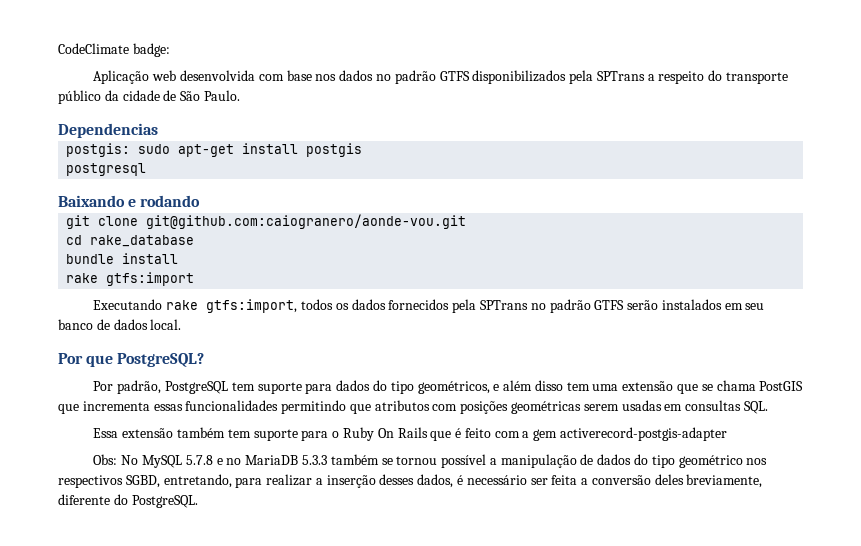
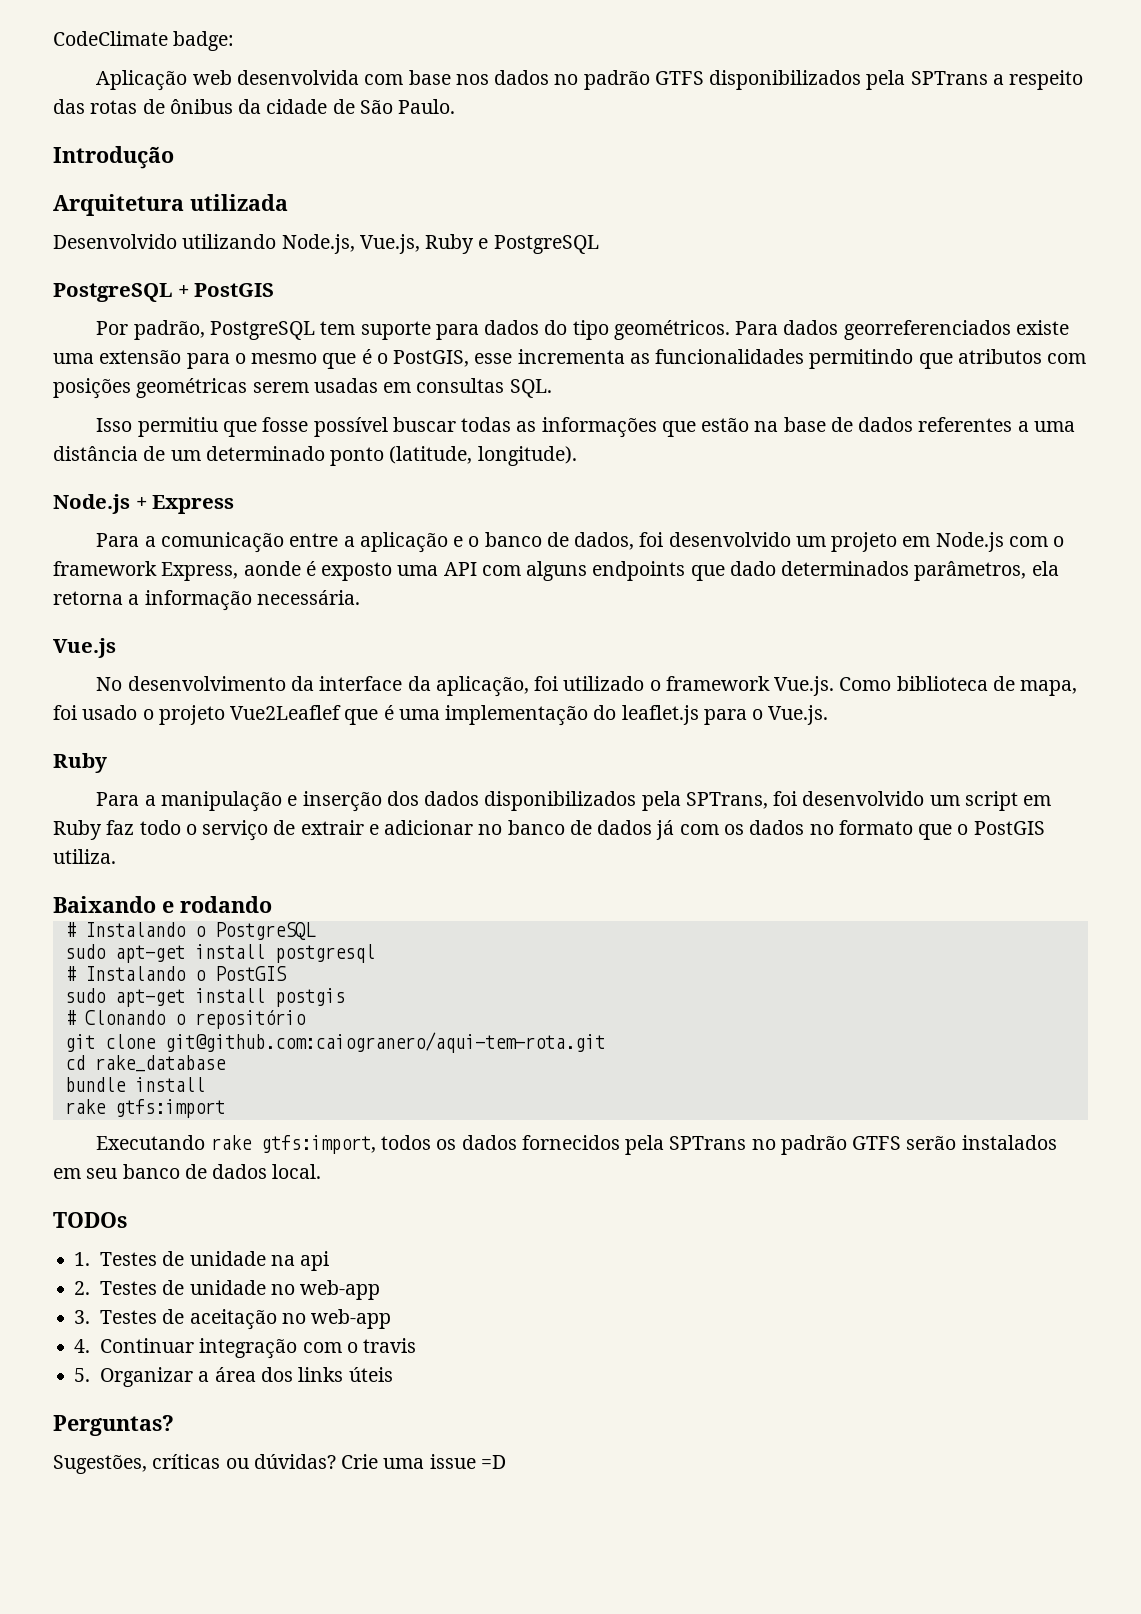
- Aplicação web desenvolvida com base nos dados no padrão GTFS disponibilizados pela SPTrans a respeito do transporte público da cidade de São Paulo.
+ Aplicação web desenvolvida com base nos dados no padrão GTFS disponibilizados pela SPTrans a respeito das rotas de ônibus da cidade de São Paulo.
- Dependencias
- postgis: sudo apt-get install postgis
+ Introdução
+ Arquitetura utilizada
+ Desenvolvido utilizando Node.js, Vue.js, Ruby e PostgreSQL
+ PostgreSQL + PostGIS
+ Por padrão, PostgreSQL tem suporte para dados do tipo geométricos. Para dados georreferenciados existe uma extensão para o mesmo que é o PostGIS, esse incrementa as funcionalidades permitindo que atributos com posições geométricas serem usadas em consultas SQL.
+ Isso permitiu que fosse possível buscar todas as informações que estão na base de dados referentes a uma distância de um determinado ponto (latitude, longitude).
+ Node.js + Express
+ Para a comunicação entre a aplicação e o banco de dados, foi desenvolvido um projeto em Node.js com o framework Express, aonde é exposto uma API com alguns endpoints que dado determinados parâmetros, ela retorna a informação necessária.
+ Vue.js
+ No desenvolvimento da interface da aplicação, foi utilizado o framework Vue.js. Como biblioteca de mapa, foi usado o projeto Vue2Leaflef que é uma implementação do leaflet.js para o Vue.js.
+ Ruby
+ Para a manipulação e inserção dos dados disponibilizados pela SPTrans, foi desenvolvido um script em Ruby faz todo o serviço de extrair e adicionar no banco de dados já com os dados no formato que o PostGIS utiliza.
+ Baixando e rodando
+ # Instalando o PostgreSQL
+ sudo apt-get install postgresql
+ # Instalando o PostGIS
+ sudo apt-get install postgis
- postgresql
- Baixando e rodando
+ # Clonando o repositório
- git clone git@github.com:caiogranero/aonde-vou.git
+ git clone git@github.com:caiogranero/aqui-tem-rota.git
- Por que PostgreSQL?
- Por padrão, PostgreSQL tem suporte para dados do tipo geométricos, e além disso tem uma extensão que se chama PostGIS que incrementa essas funcionalidades permitindo que atributos com posições geométricas serem usadas em consultas SQL.
- Essa extensão também tem suporte para o Ruby On Rails que é feito com a gem activerecord-postgis-adapter
- Obs: No MySQL 5.7.8 e no MariaDB 5.3.3 também se tornou possível a manipulação de dados do tipo geométrico nos respectivos SGBD, entretando, para realizar a inserção desses dados, é necessário ser feita a conversão deles breviamente, diferente do PostgreSQL.
+ TODOs
+ 1. Testes de unidade na api
+ 2. Testes de unidade no web-app
+ 3. Testes de aceitação no web-app
+ 4. Continuar integração com o travis
+ 5. Organizar a área dos links úteis
+ Perguntas?
+ Sugestões, críticas ou dúvidas? Crie uma issue =D

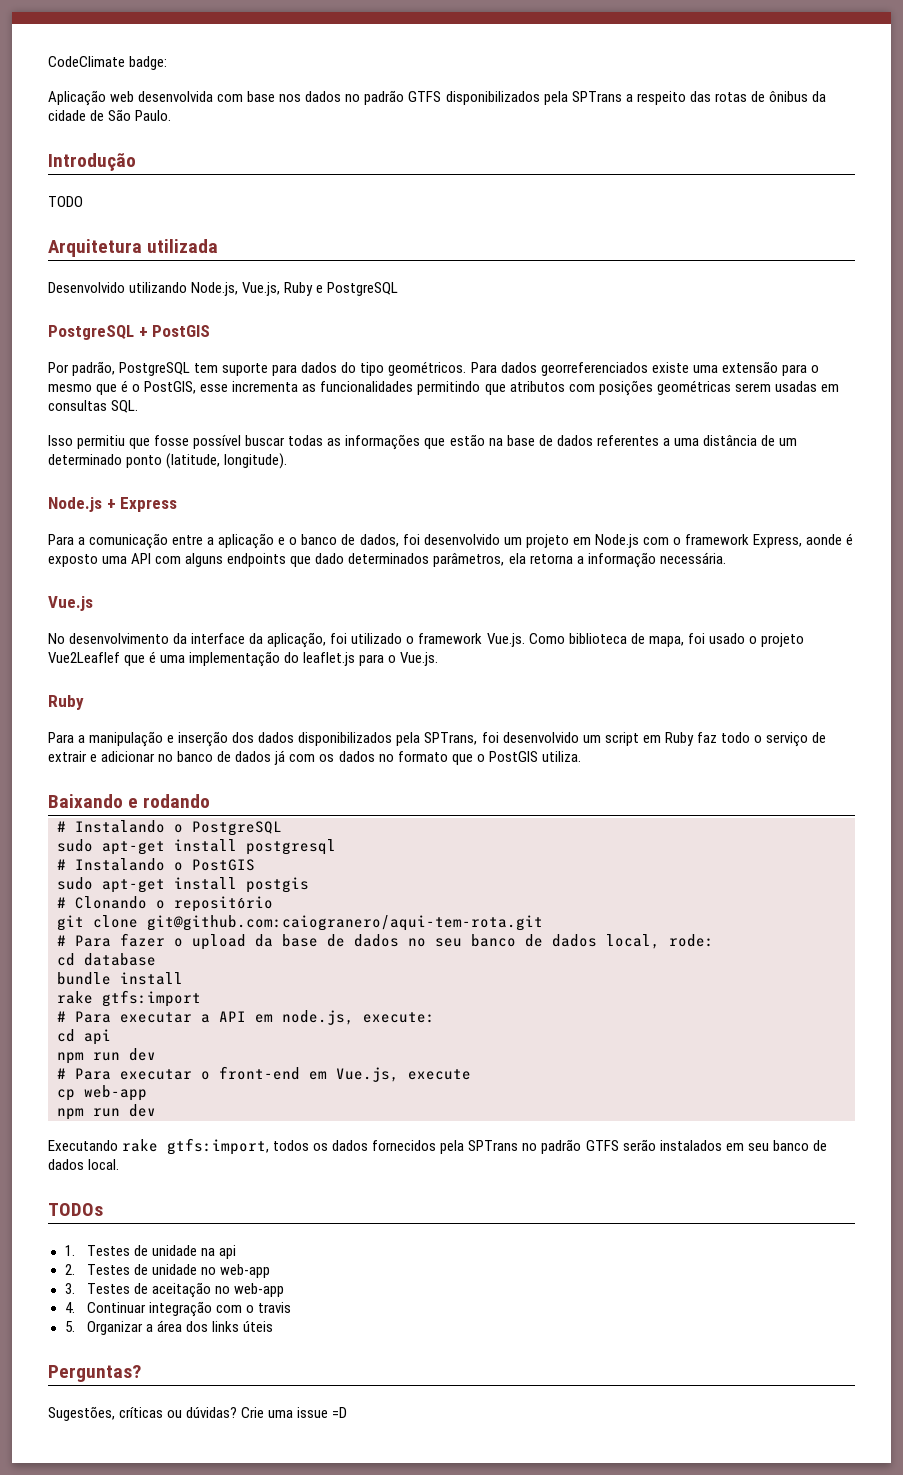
+ TODO
- cd rake_database
+ # Para fazer o upload da base de dados no seu banco de dados local, rode:
+ cd database
+ # Para executar a API em node.js, execute:
+ cd api
+ npm run dev
+ # Para executar o front-end em Vue.js, execute
+ cp web-app
+ npm run dev

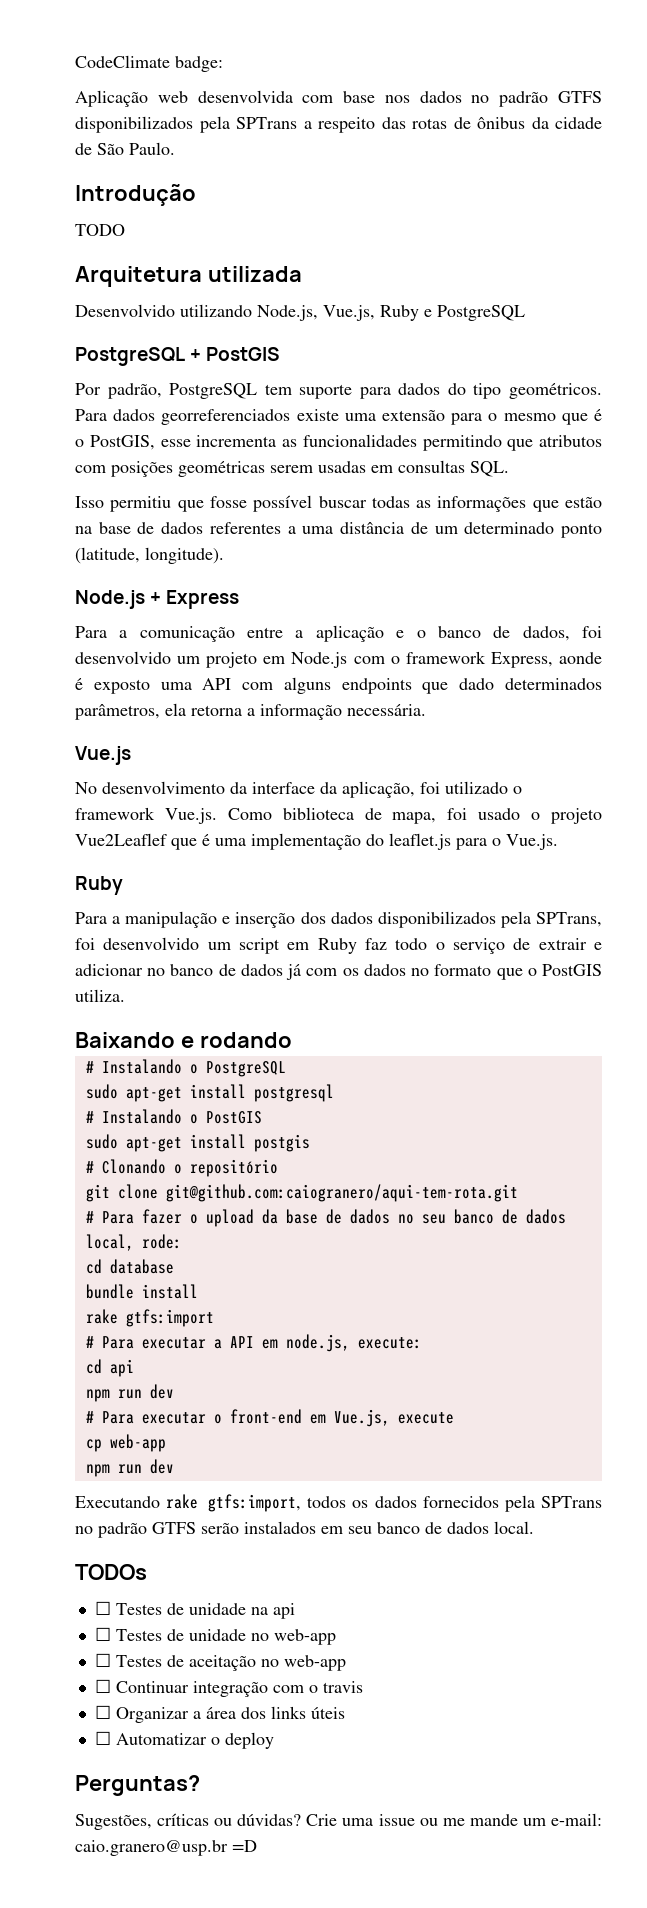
- 1. Testes de unidade na api
+ ☐ Testes de unidade na api
- 2. Testes de unidade no web-app
+ ☐ Testes de unidade no web-app
- 3. Testes de aceitação no web-app
+ ☐ Testes de aceitação no web-app
- 4. Continuar integração com o travis
+ ☐ Continuar integração com o travis
- 5. Organizar a área dos links úteis
+ ☐ Organizar a área dos links úteis
+ ☐ Automatizar o deploy
- Crie uma issue =D
+ Crie uma issue ou me mande um e-mail: caio.granero@usp.br =D

